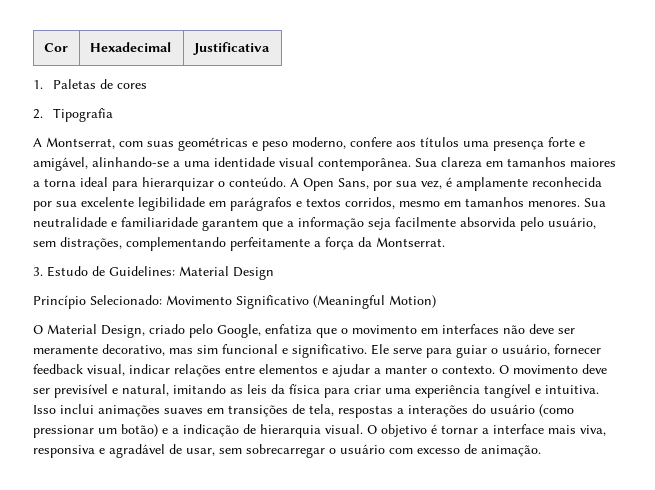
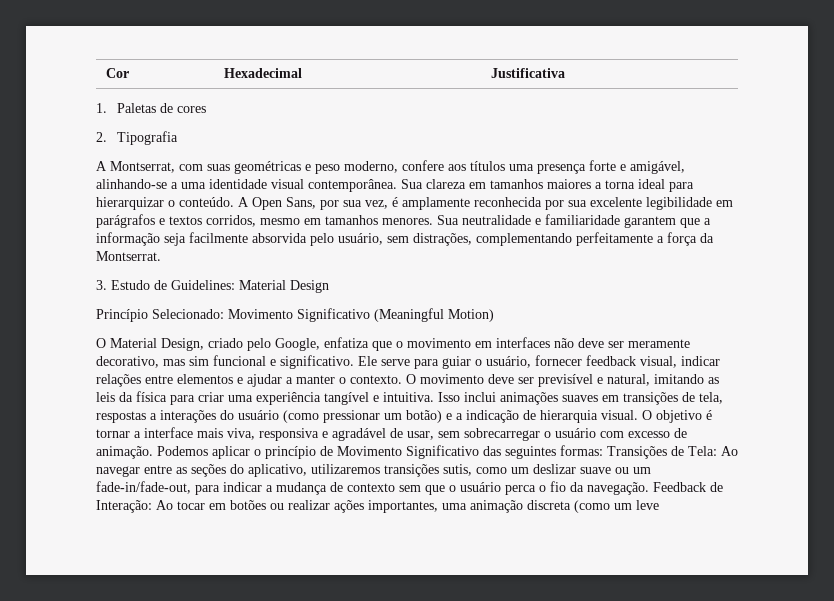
+ Podemos aplicar o princípio de Movimento Significativo das seguintes formas: Transições de Tela: Ao navegar entre as seções do aplicativo, utilizaremos transições sutis, como um deslizar suave ou um fade-in/fade-out, para indicar a mudança de contexto sem que o usuário perca o fio da navegação. Feedback de Interação: Ao tocar em botões ou realizar ações importantes, uma animação discreta (como um leve

